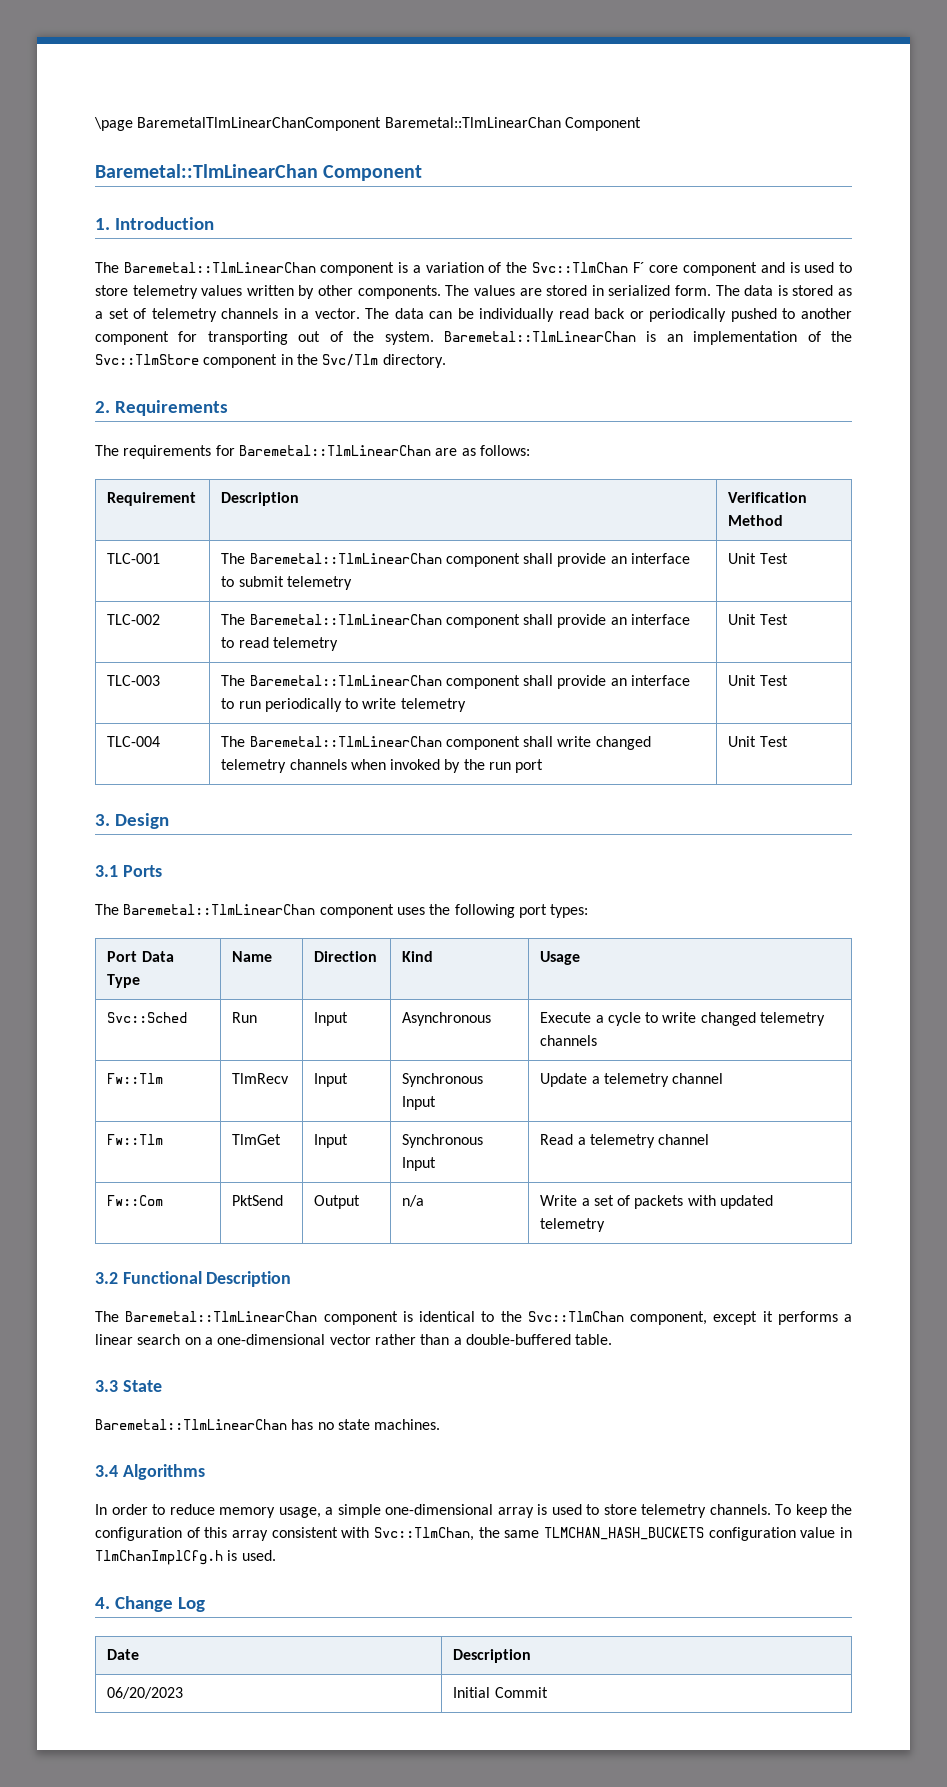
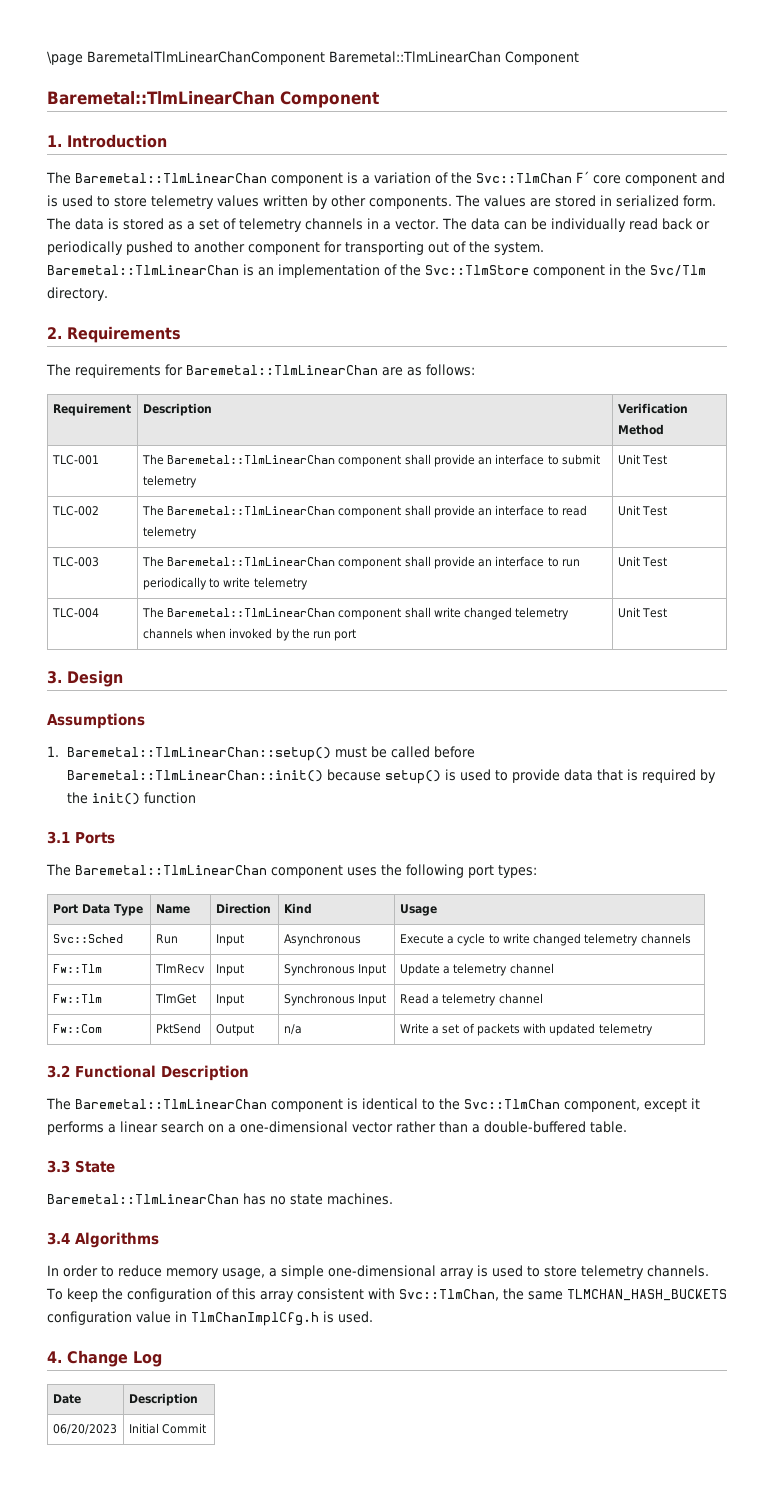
+ Assumptions
+ 1. Baremetal::TlmLinearChan::setup() must be called before Baremetal::TlmLinearChan::init() because setup() is used to provide data that is required by the init() function

